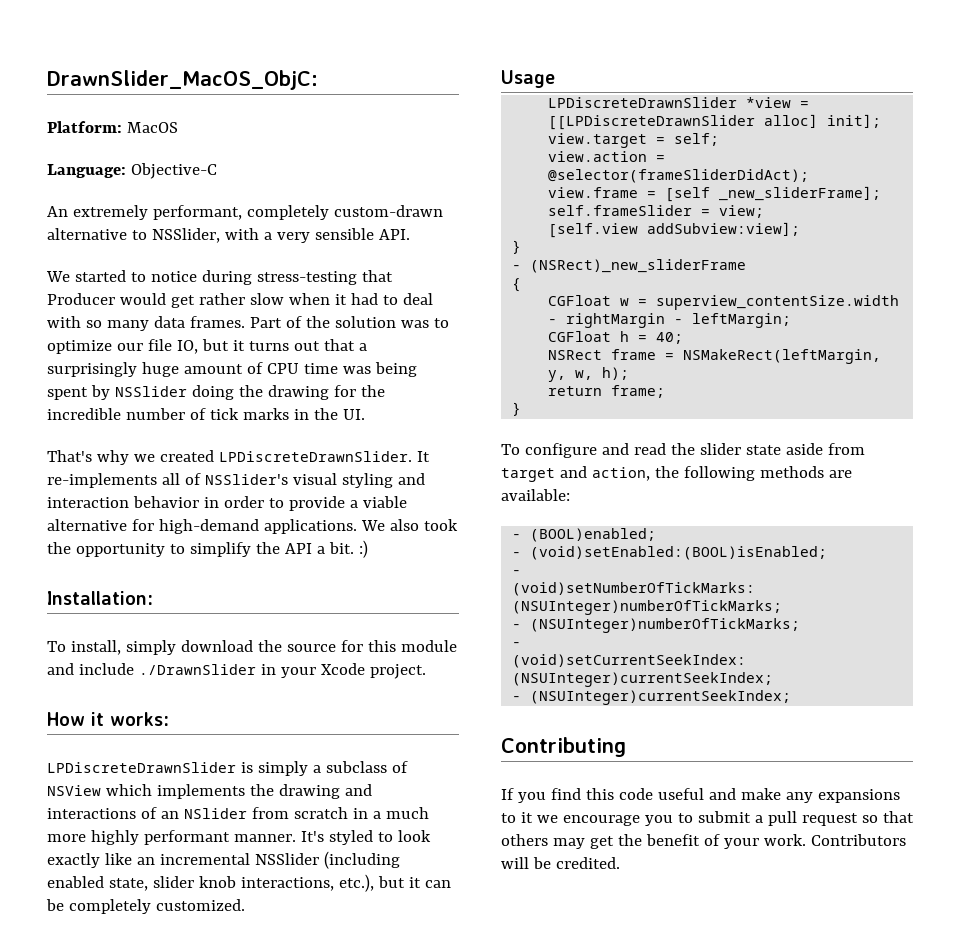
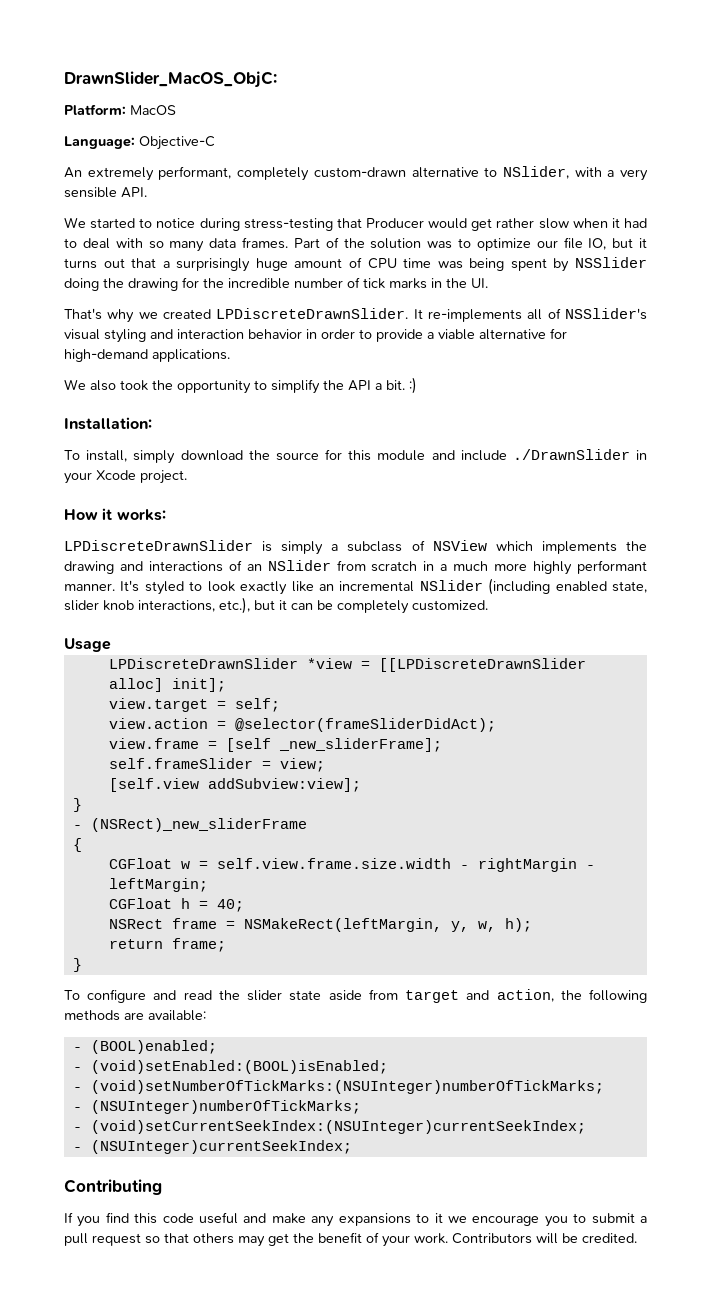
- An extremely performant, completely custom-drawn alternative to NSSlider, with a very sensible API.
+ An extremely performant, completely custom-drawn alternative to NSlider, with a very sensible API.
- It re-implements all of NSSlider's visual styling and interaction behavior in order to provide a viable alternative for high-demand applications. We also took the opportunity to simplify the API a bit. :)
+ It re-implements all of NSSlider's visual styling and interaction behavior in order to provide a viable alternative for high-demand applications.
+ We also took the opportunity to simplify the API a bit. :)
- It's styled to look exactly like an incremental NSSlider (including enabled state, slider knob interactions, etc.), but it can be completely customized.
+ It's styled to look exactly like an incremental NSlider (including enabled state, slider knob interactions, etc.), but it can be completely customized.
- CGFloat w = superview_contentSize.width - rightMargin - leftMargin;
+ CGFloat w = self.view.frame.size.width - rightMargin - leftMargin;

